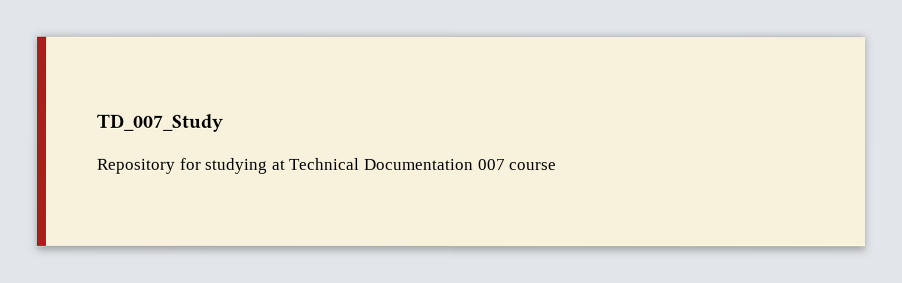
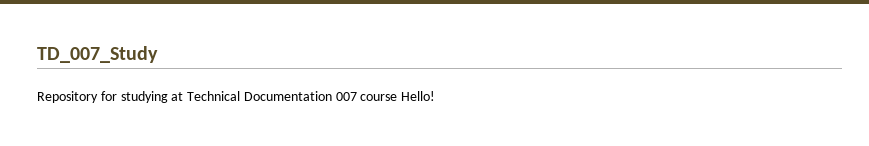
- Repository for studying at Technical Documentation 007 course
+ Repository for studying at Technical Documentation 007 course Hello!

